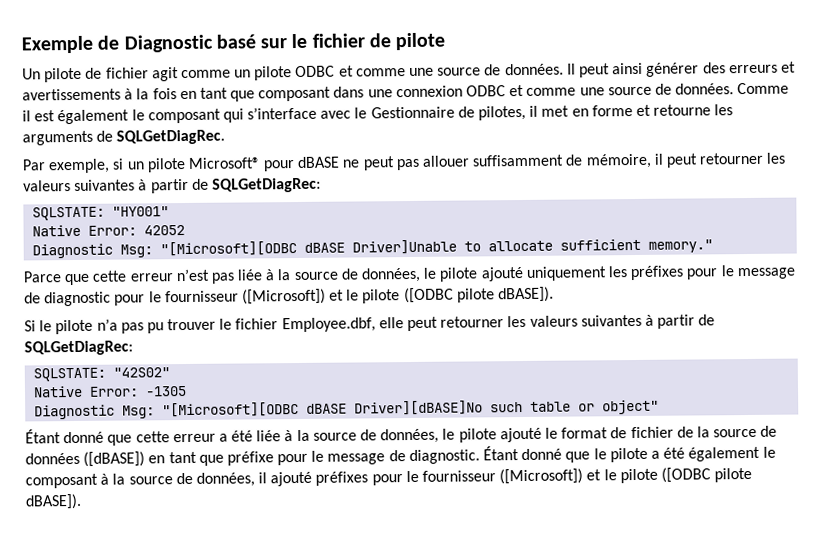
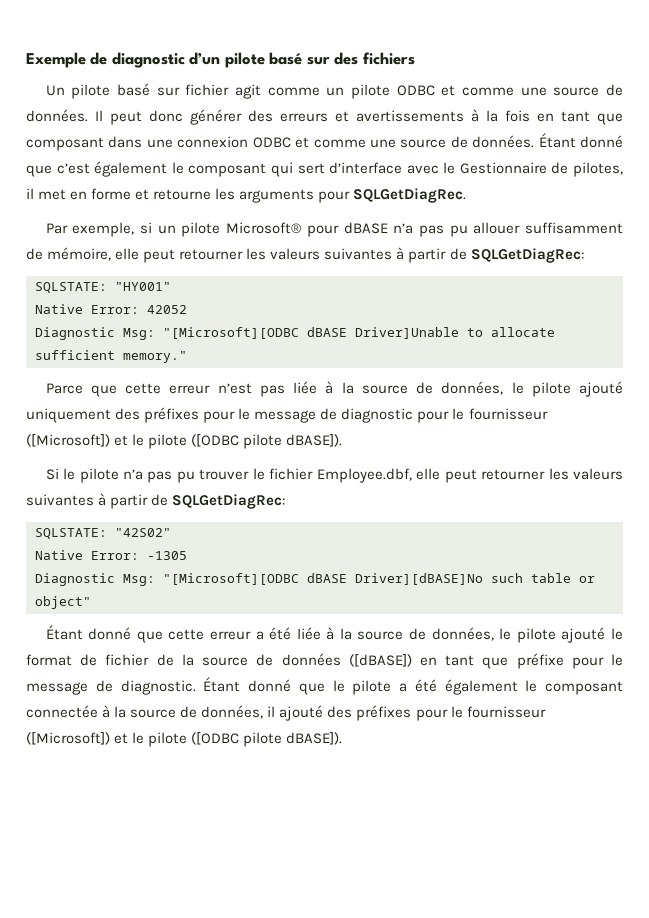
- Exemple de Diagnostic basé sur le fichier de pilote
+ Exemple de diagnostic d’un pilote basé sur des fichiers
- Un pilote de fichier agit comme un pilote ODBC et comme une source de données.
+ Un pilote basé sur fichier agit comme un pilote ODBC et comme une source de données.
- Il peut ainsi générer des erreurs et avertissements à la fois en tant que composant dans une connexion ODBC et comme une source de données.
+ Il peut donc générer des erreurs et avertissements à la fois en tant que composant dans une connexion ODBC et comme une source de données.
- Comme il est également le composant qui s’interface avec le Gestionnaire de pilotes, il met en forme et retourne les arguments de SQLGetDiagRec.
+ Étant donné que c’est également le composant qui sert d’interface avec le Gestionnaire de pilotes, il met en forme et retourne les arguments pour SQLGetDiagRec.
- Par exemple, si un pilote Microsoft® pour dBASE ne peut pas allouer suffisamment de mémoire, il peut retourner les valeurs suivantes à partir de SQLGetDiagRec:
+ Par exemple, si un pilote Microsoft® pour dBASE n’a pas pu allouer suffisamment de mémoire, elle peut retourner les valeurs suivantes à partir de SQLGetDiagRec:
- Parce que cette erreur n’est pas liée à la source de données, le pilote ajouté uniquement les préfixes pour le message de diagnostic pour le fournisseur ([Microsoft]) et le pilote ([ODBC pilote dBASE]).
+ Parce que cette erreur n’est pas liée à la source de données, le pilote ajouté uniquement des préfixes pour le message de diagnostic pour le fournisseur ([Microsoft]) et le pilote ([ODBC pilote dBASE]).
- Étant donné que le pilote a été également le composant à la source de données, il ajouté préfixes pour le fournisseur ([Microsoft]) et le pilote ([ODBC pilote dBASE]).
+ Étant donné que le pilote a été également le composant connectée à la source de données, il ajouté des préfixes pour le fournisseur ([Microsoft]) et le pilote ([ODBC pilote dBASE]).

